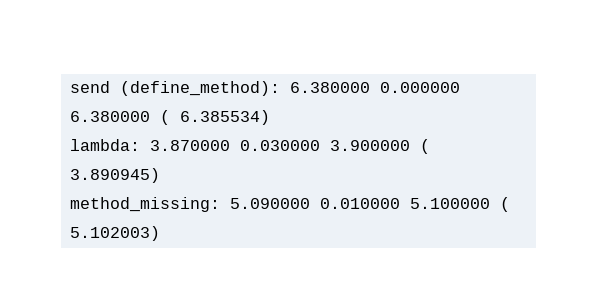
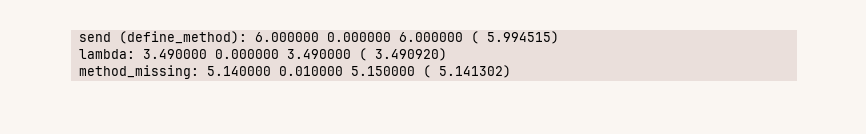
- send (define_method): 6.380000 0.000000 6.380000 ( 6.385534)
- lambda: 3.870000 0.030000 3.900000 ( 3.890945)
- method_missing: 5.090000 0.010000 5.100000 ( 5.102003)
+ send (define_method): 6.000000 0.000000 6.000000 ( 5.994515)
+ lambda: 3.490000 0.000000 3.490000 ( 3.490920)
+ method_missing: 5.140000 0.010000 5.150000 ( 5.141302)

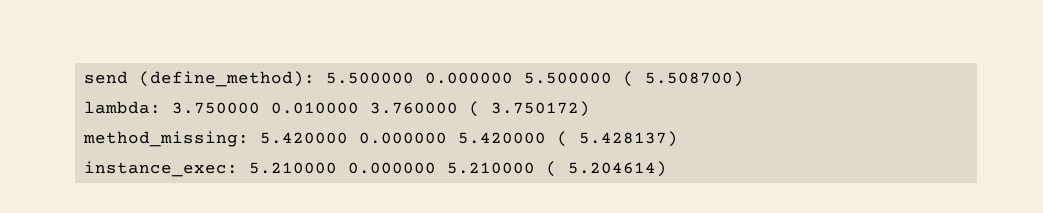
- send (define_method): 6.000000 0.000000 6.000000 ( 5.994515)
- lambda: 3.490000 0.000000 3.490000 ( 3.490920)
- method_missing: 5.140000 0.010000 5.150000 ( 5.141302)
+ send (define_method): 5.500000 0.000000 5.500000 ( 5.508700)
+ lambda: 3.750000 0.010000 3.760000 ( 3.750172)
+ method_missing: 5.420000 0.000000 5.420000 ( 5.428137)
+ instance_exec: 5.210000 0.000000 5.210000 ( 5.204614)

